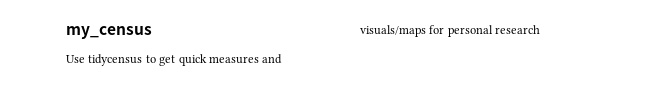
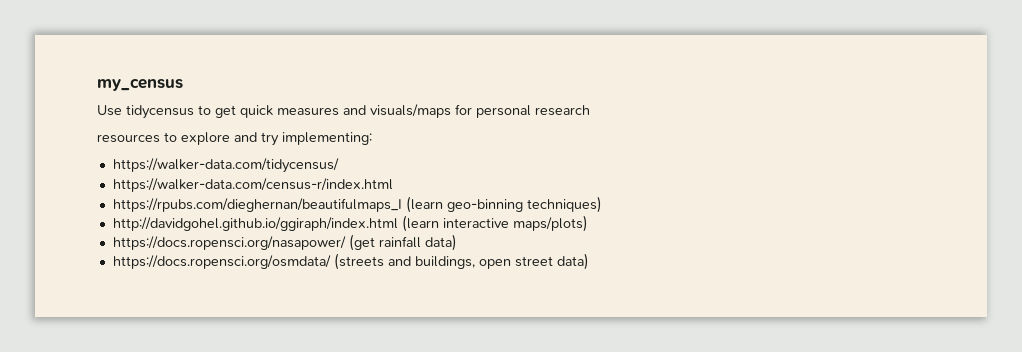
+ resources to explore and try implementing:
+ https://walker-data.com/tidycensus/
+ https://walker-data.com/census-r/index.html
+ https://rpubs.com/dieghernan/beautifulmaps_I (learn geo-binning techniques)
+ http://davidgohel.github.io/ggiraph/index.html (learn interactive maps/plots)
+ https://docs.ropensci.org/nasapower/ (get rainfall data)
+ https://docs.ropensci.org/osmdata/ (streets and buildings, open street data)

